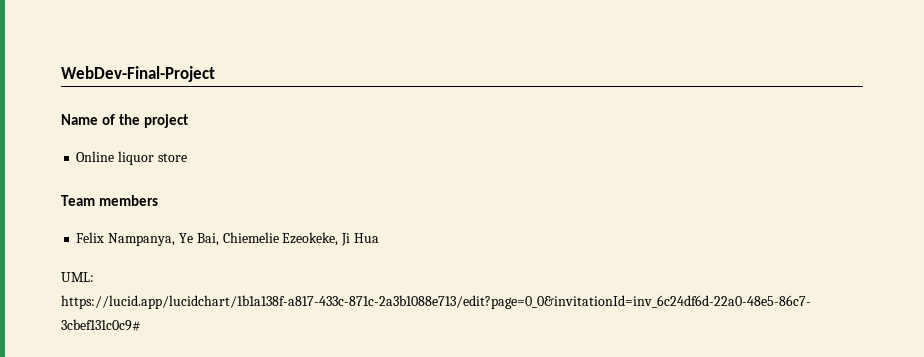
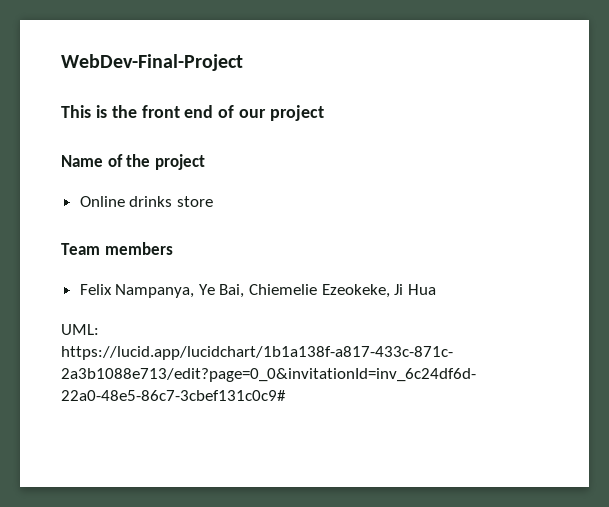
+ This is the front end of our project
- Online liquor store
+ Online drinks store

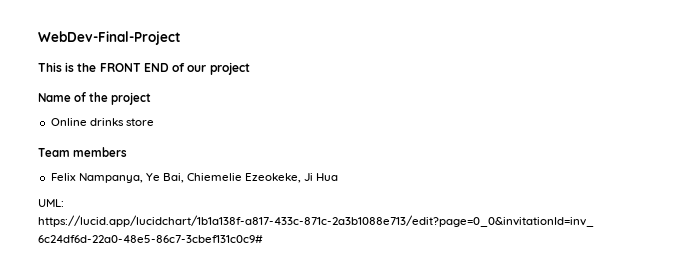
- This is the front end of our project
+ This is the FRONT END of our project

